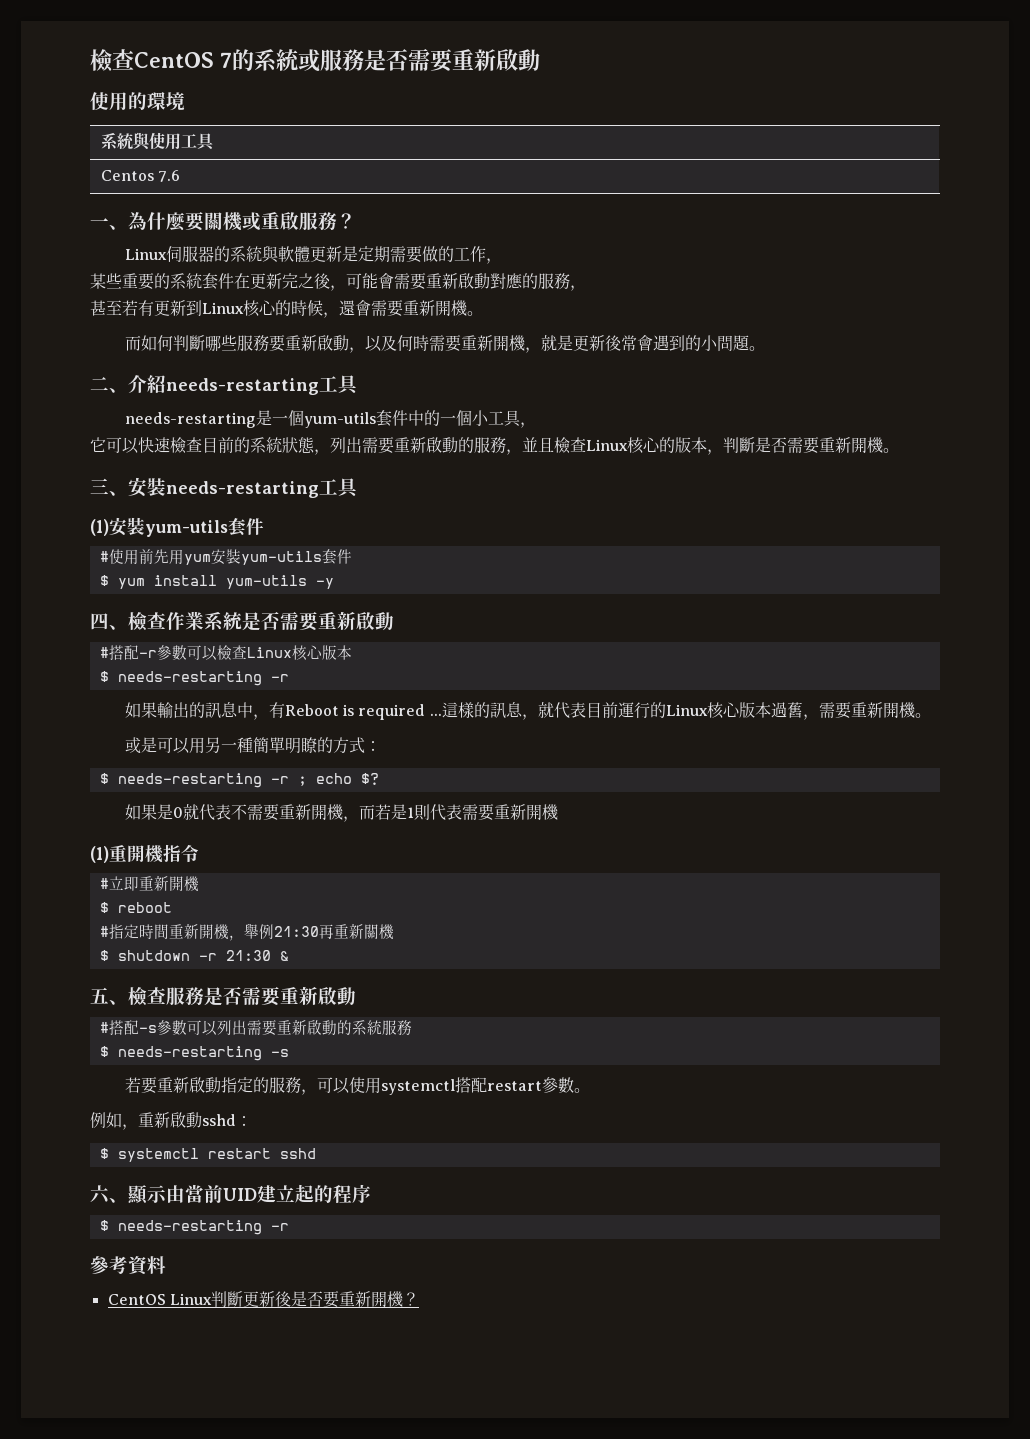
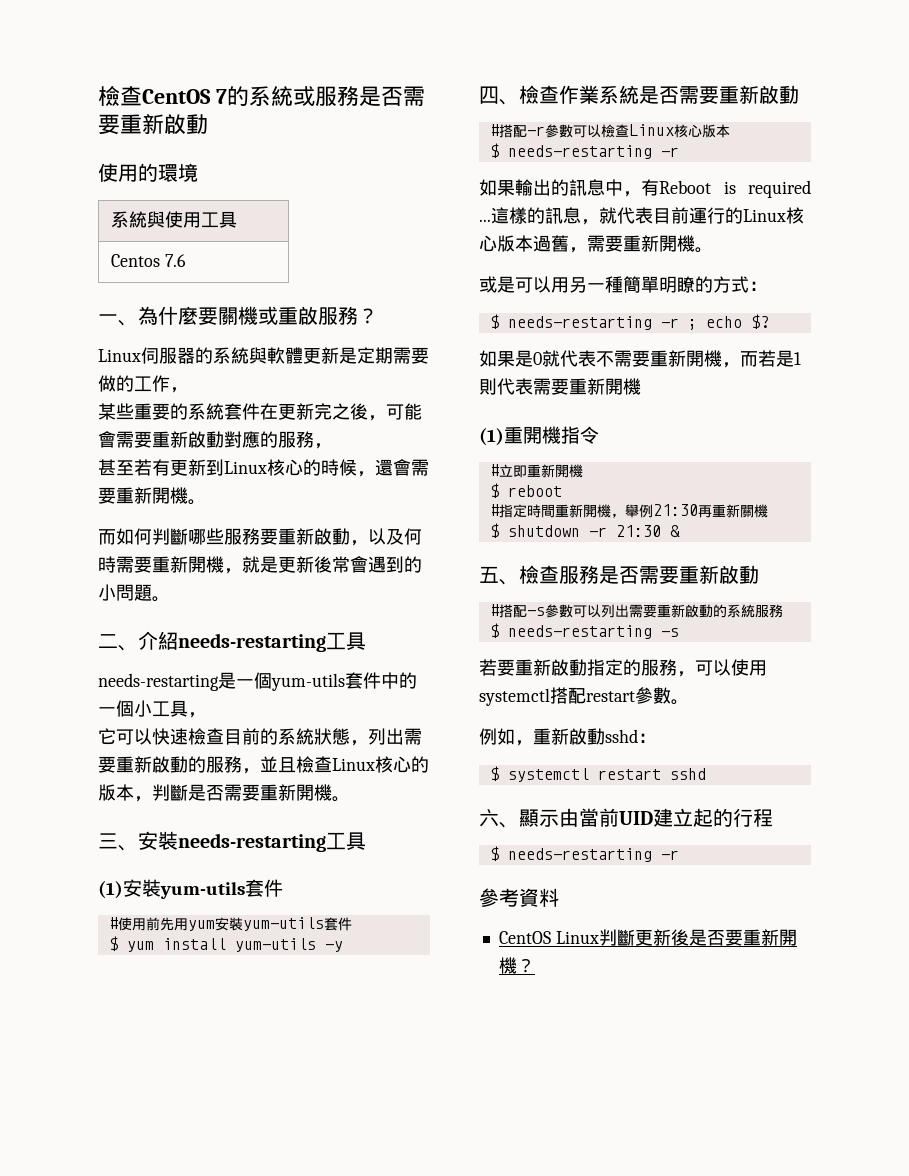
- 六、顯示由當前UID建立起的程序
+ 六、顯示由當前UID建立起的行程

